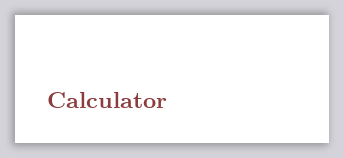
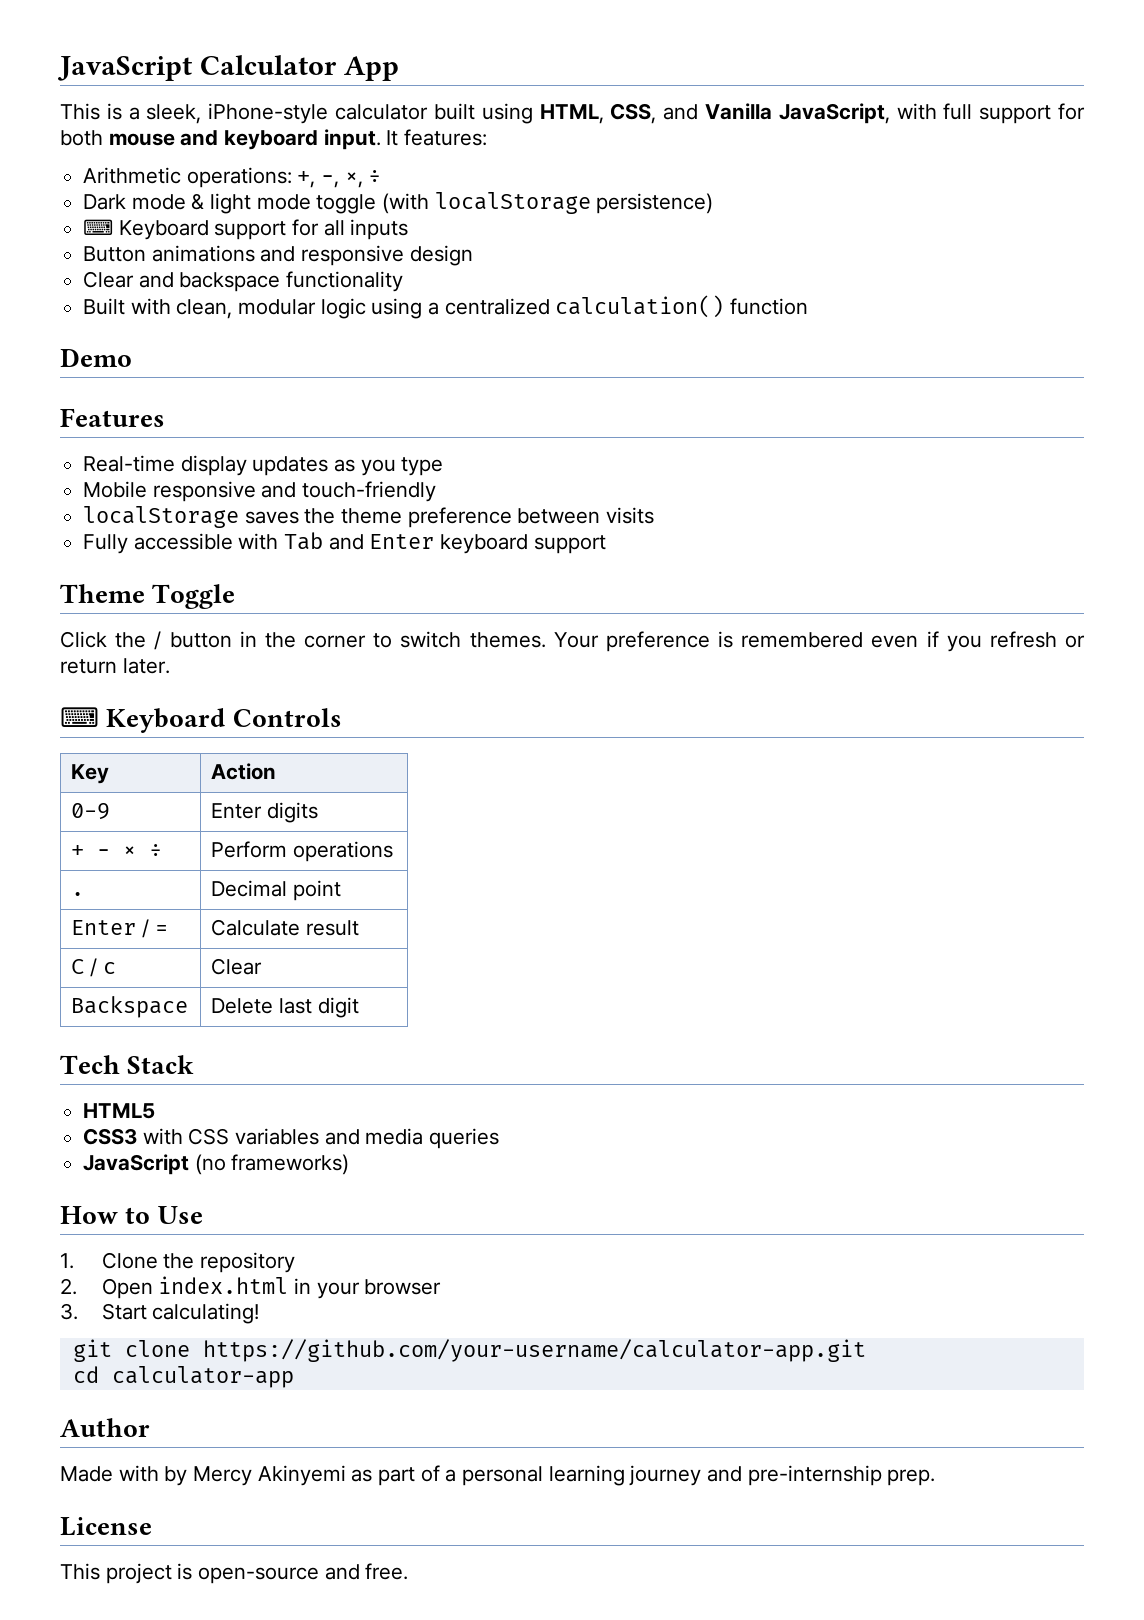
- Calculator
+ JavaScript Calculator App
+ This is a sleek, iPhone-style calculator built using HTML, CSS, and Vanilla JavaScript, with full support for both mouse and keyboard input. It features:
+ Arithmetic operations: +, −, ×, ÷
+ Dark mode & light mode toggle (with localStorage persistence)
+ ⌨ Keyboard support for all inputs
+ Button animations and responsive design
+ Clear and backspace functionality
+ Built with clean, modular logic using a centralized calculation() function
+ Demo
+ Features
+ Real-time display updates as you type
+ Mobile responsive and touch-friendly
+ localStorage saves the theme preference between visits
+ Fully accessible with Tab and Enter keyboard support
+ Theme Toggle
+ Click the / button in the corner to switch themes. Your preference is remembered even if you refresh or return later.
+ ⌨ Keyboard Controls
+ Key | Action
+ 0-9 | Enter digits
+ + − × ÷ | Perform operations
+ . | Decimal point
+ Enter / = | Calculate result
+ C / c | Clear
+ Backspace | Delete last digit
+ Tech Stack
+ HTML5
+ CSS3 with CSS variables and media queries
+ JavaScript (no frameworks)
+ How to Use
+ 1. Clone the repository
+ 2. Open index.html in your browser
+ 3. Start calculating!
+ git clone https://github.com/your-username/calculator-app.git
+ cd calculator-app
+ Author
+ Made with by Mercy Akinyemi as part of a personal learning journey and pre-internship prep.
+ License
+ This project is open-source and free.

